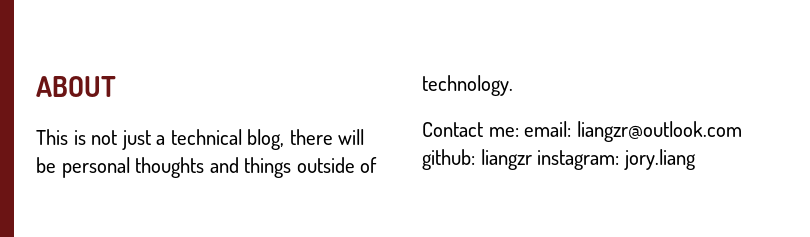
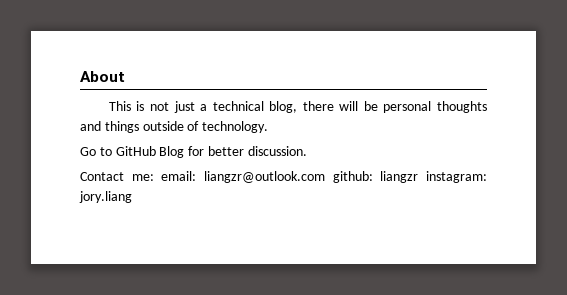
- ABOUT
+ About
+ Go to GitHub Blog for better discussion.

